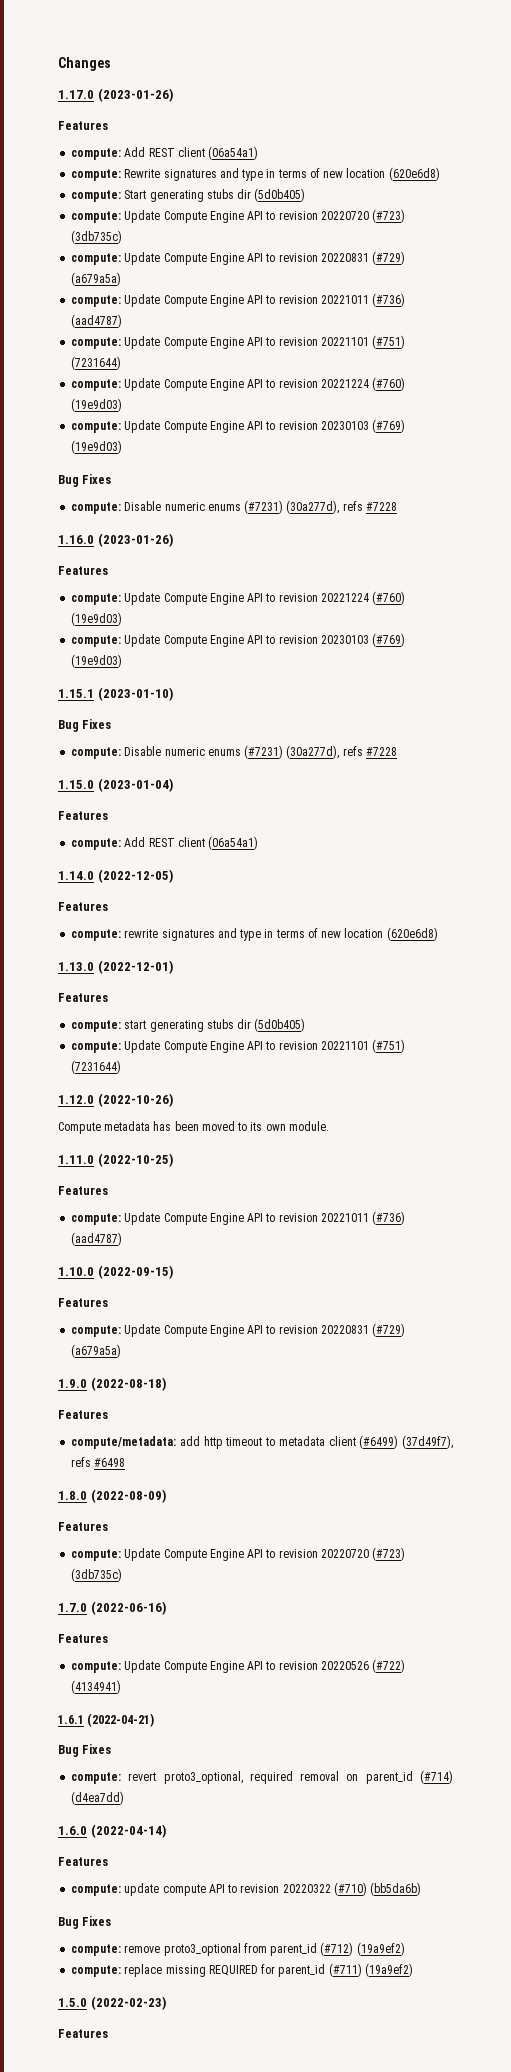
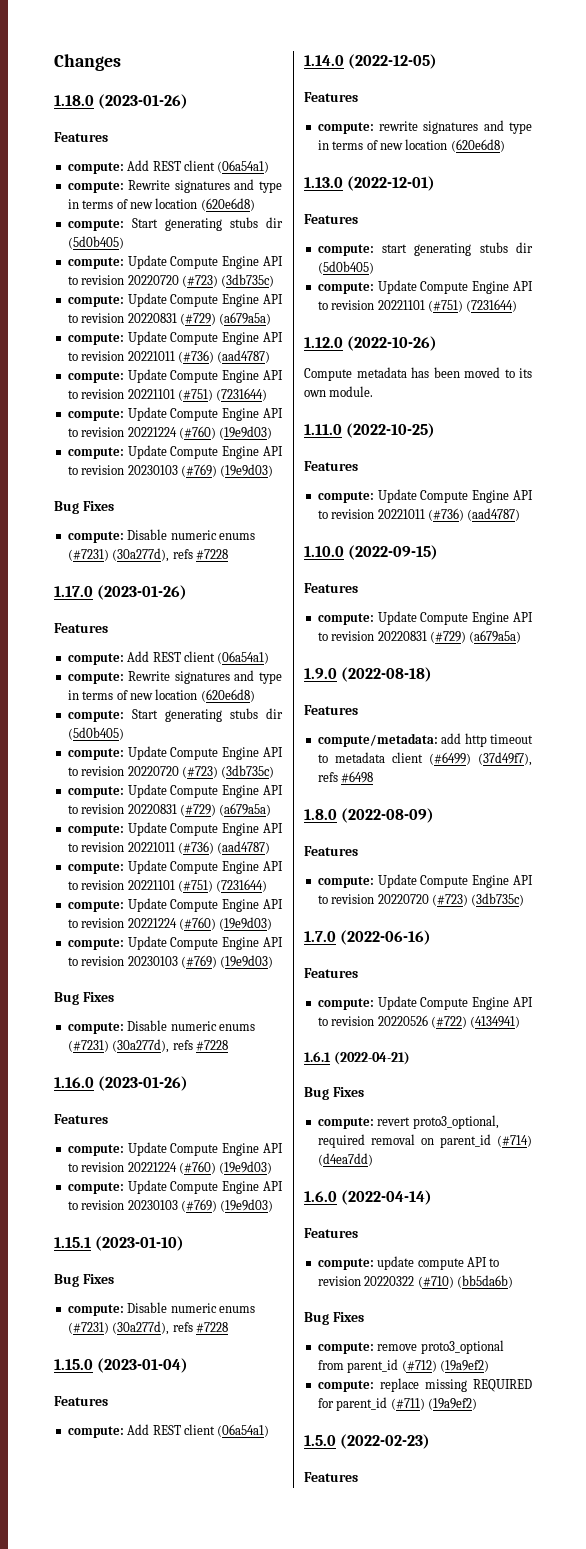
+ 1.18.0 (2023-01-26)
+ Features
+ compute: Add REST client (06a54a1)
+ compute: Rewrite signatures and type in terms of new location (620e6d8)
+ compute: Start generating stubs dir (5d0b405)
+ compute: Update Compute Engine API to revision 20220720 (#723) (3db735c)
+ compute: Update Compute Engine API to revision 20220831 (#729) (a679a5a)
+ compute: Update Compute Engine API to revision 20221011 (#736) (aad4787)
+ compute: Update Compute Engine API to revision 20221101 (#751) (7231644)
+ compute: Update Compute Engine API to revision 20221224 (#760) (19e9d03)
+ compute: Update Compute Engine API to revision 20230103 (#769) (19e9d03)
+ Bug Fixes
+ compute: Disable numeric enums (#7231) (30a277d), refs #7228

